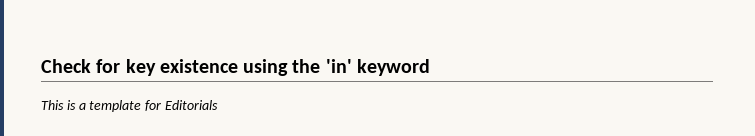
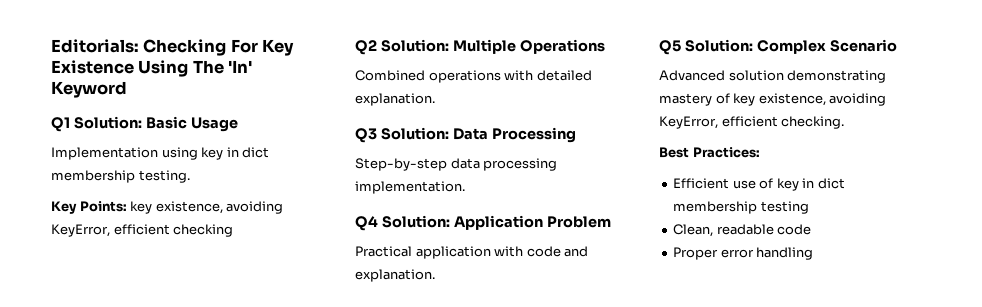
- Check for key existence using the 'in' keyword
- This is a template for Editorials
+ Editorials: Checking For Key Existence Using The 'In' Keyword
+ Q1 Solution: Basic Usage
+ Implementation using key in dict membership testing.
+ Key Points: key existence, avoiding KeyError, efficient checking
+ Q2 Solution: Multiple Operations
+ Combined operations with detailed explanation.
+ Q3 Solution: Data Processing
+ Step-by-step data processing implementation.
+ Q4 Solution: Application Problem
+ Practical application with code and explanation.
+ Q5 Solution: Complex Scenario
+ Advanced solution demonstrating mastery of key existence, avoiding KeyError, efficient checking.
+ Best Practices:
+ Efficient use of key in dict membership testing
+ Clean, readable code
+ Proper error handling

